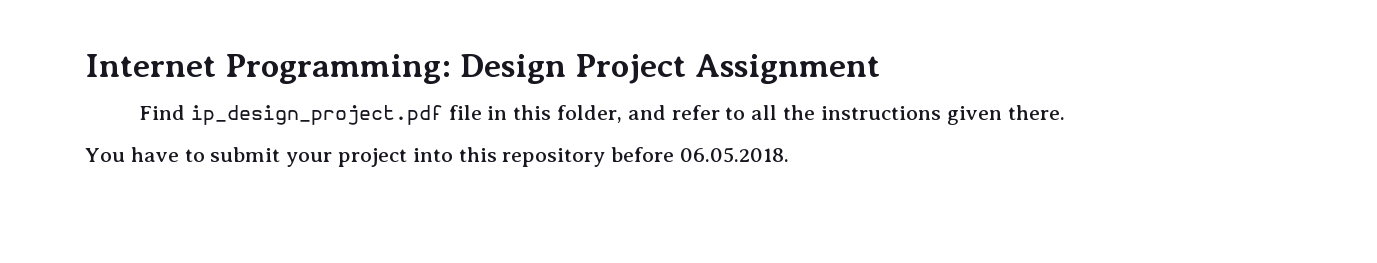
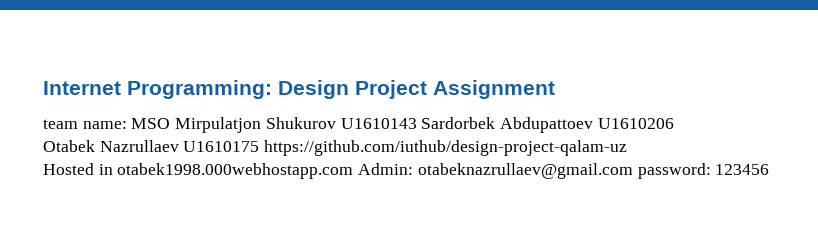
- Find ip_design_project.pdf file in this folder, and refer to all the instructions given there.
- You have to submit your project into this repository before 06.05.2018.
+ team name: MSO Mirpulatjon Shukurov U1610143 Sardorbek Abdupattoev U1610206
+ Otabek Nazrullaev U1610175 https://github.com/iuthub/design-project-qalam-uz
+ Hosted in otabek1998.000webhostapp.com Admin: otabeknazrullaev@gmail.com password: 123456

